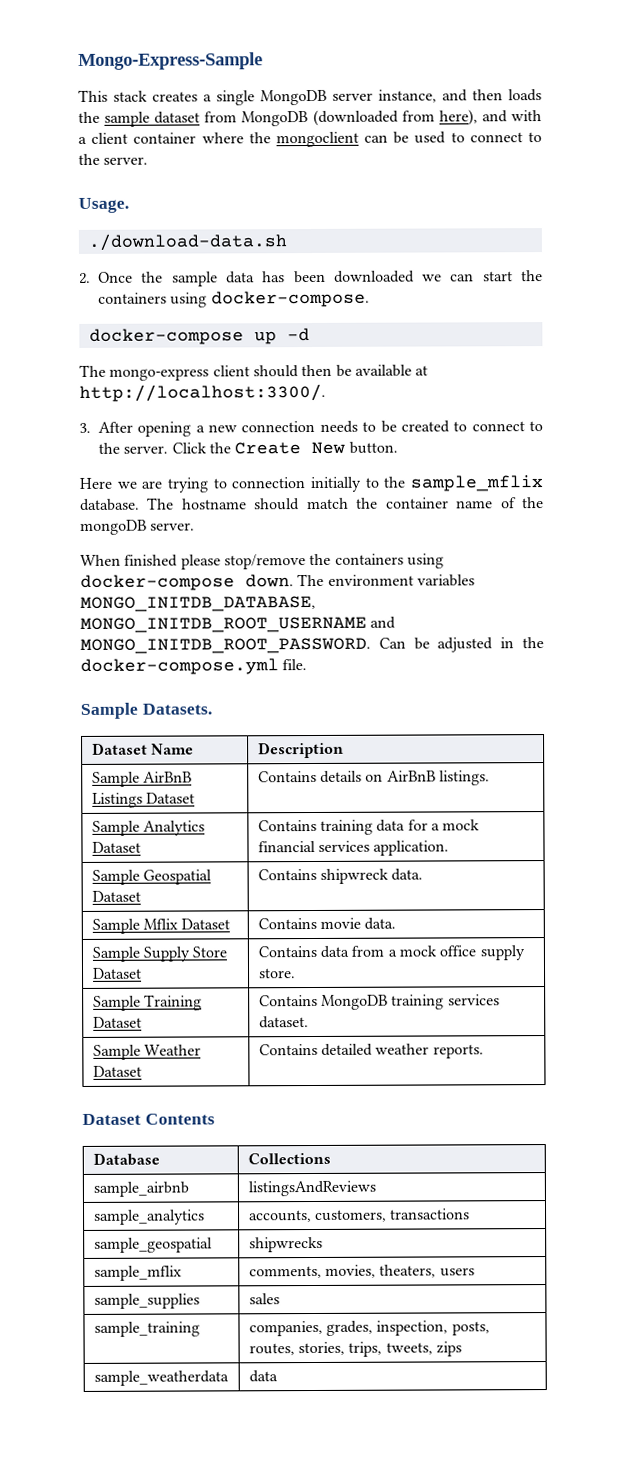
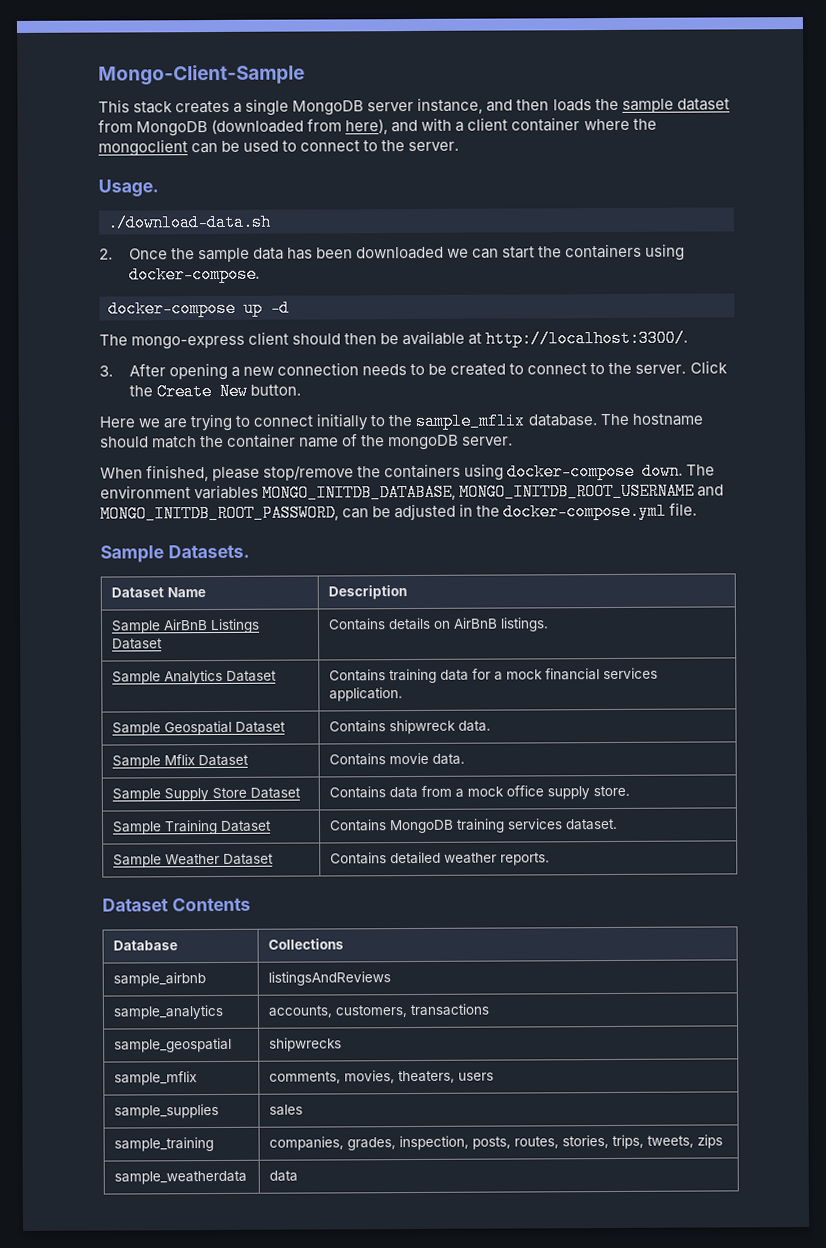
- Mongo-Express-Sample
+ Mongo-Client-Sample
- Here we are trying to connection initially to the sample_mflix database.
+ Here we are trying to connect initially to the sample_mflix database.
- When finished please stop/remove the containers using docker-compose down.
+ When finished, please stop/remove the containers using docker-compose down.
- The environment variables MONGO_INITDB_DATABASE, MONGO_INITDB_ROOT_USERNAME and MONGO_INITDB_ROOT_PASSWORD. Can be adjusted in the docker-compose.yml file.
+ The environment variables MONGO_INITDB_DATABASE, MONGO_INITDB_ROOT_USERNAME and MONGO_INITDB_ROOT_PASSWORD, can be adjusted in the docker-compose.yml file.

